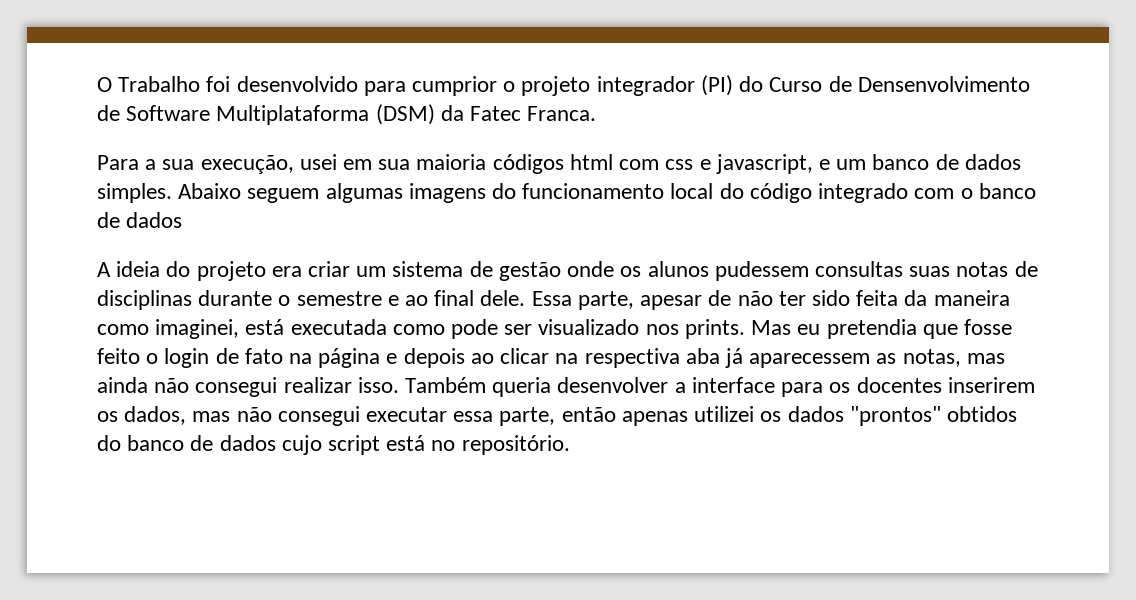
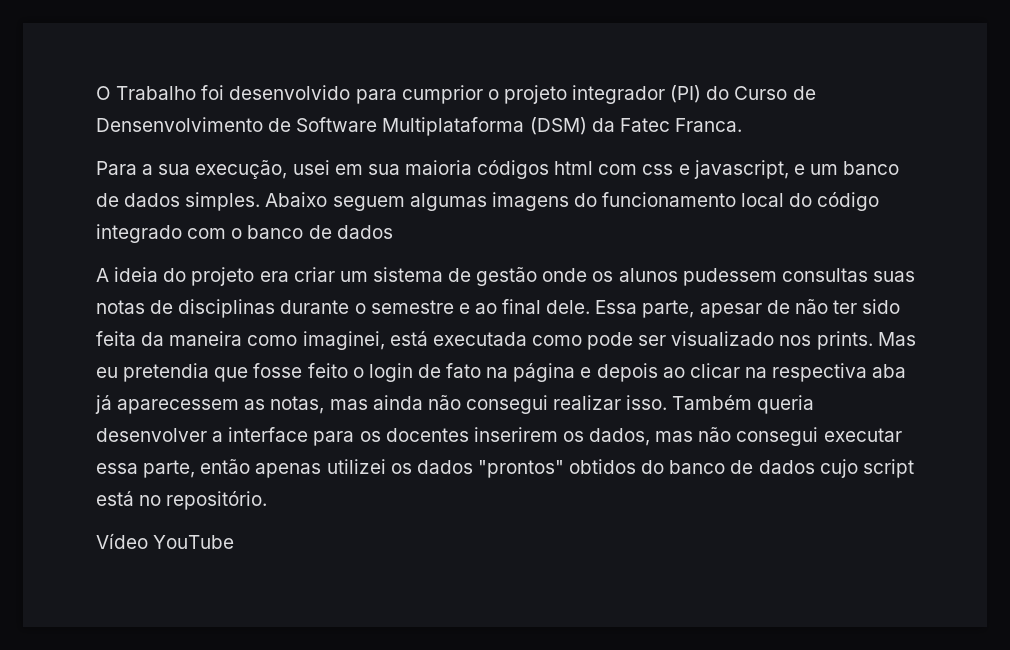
+ Vídeo YouTube

